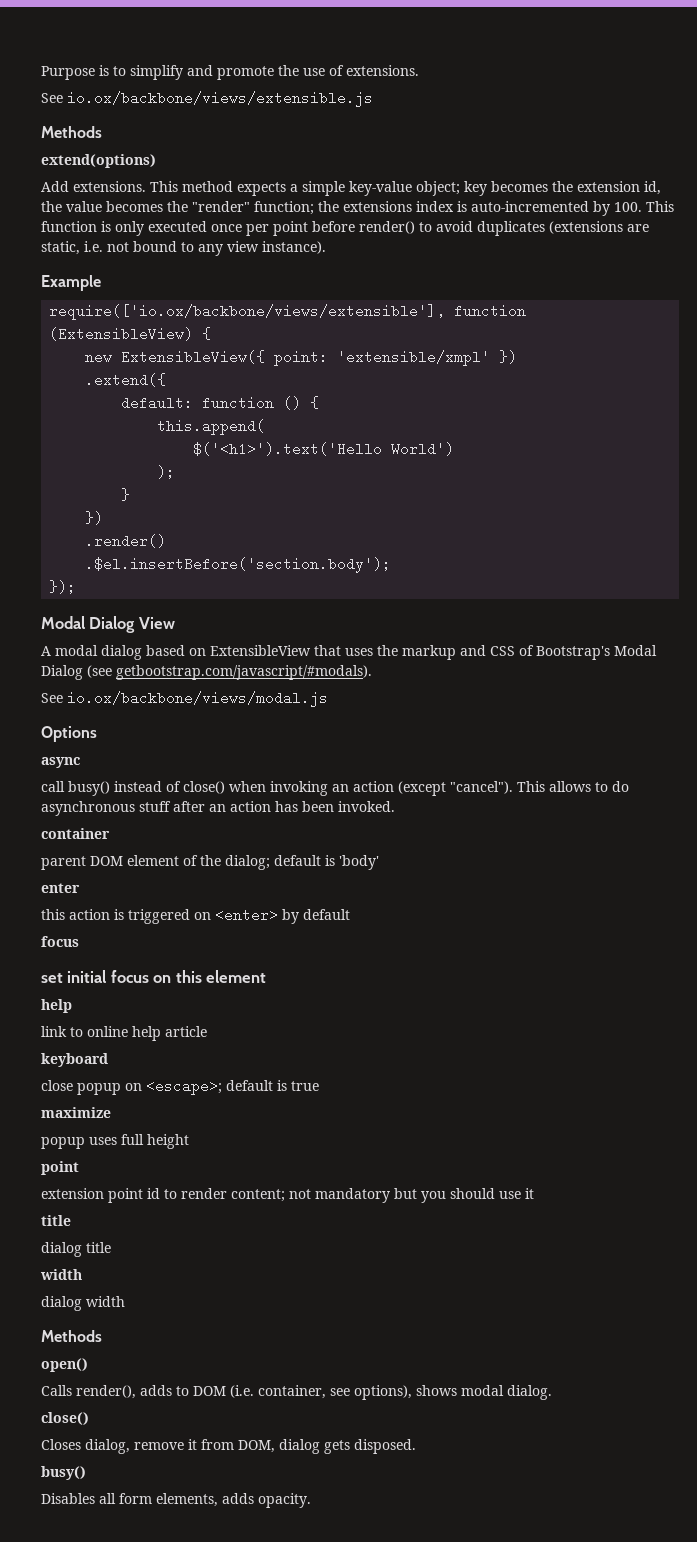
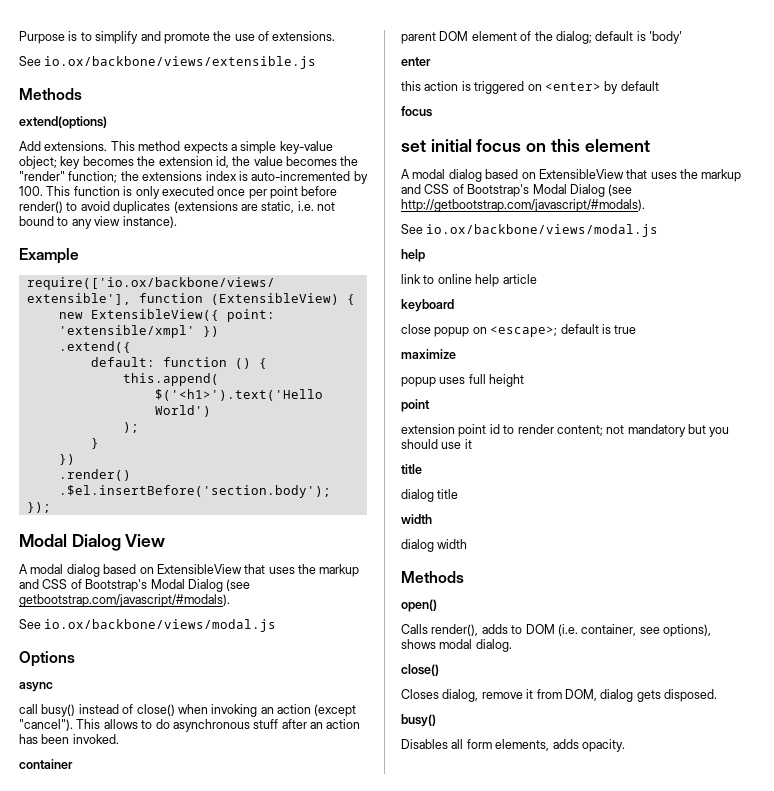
+ A modal dialog based on ExtensibleView that uses the markup and CSS of Bootstrap's Modal Dialog (see http://getbootstrap.com/javascript/#modals).
+ See io.ox/backbone/views/modal.js

